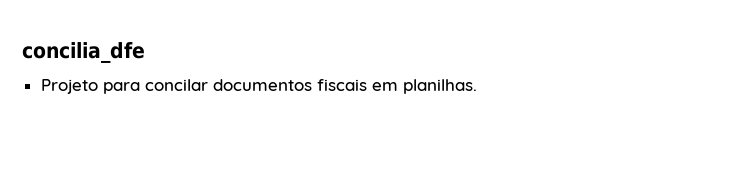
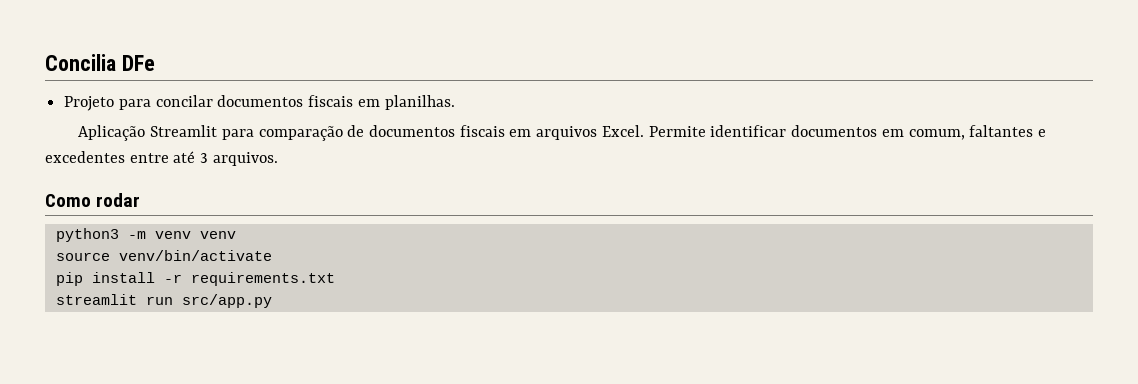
- concilia_dfe
+ Concilia DFe
+ Aplicação Streamlit para comparação de documentos fiscais em arquivos Excel. Permite identificar documentos em comum, faltantes e excedentes entre até 3 arquivos.
+ Como rodar
+ python3 -m venv venv
+ source venv/bin/activate
+ pip install -r requirements.txt
+ streamlit run src/app.py

